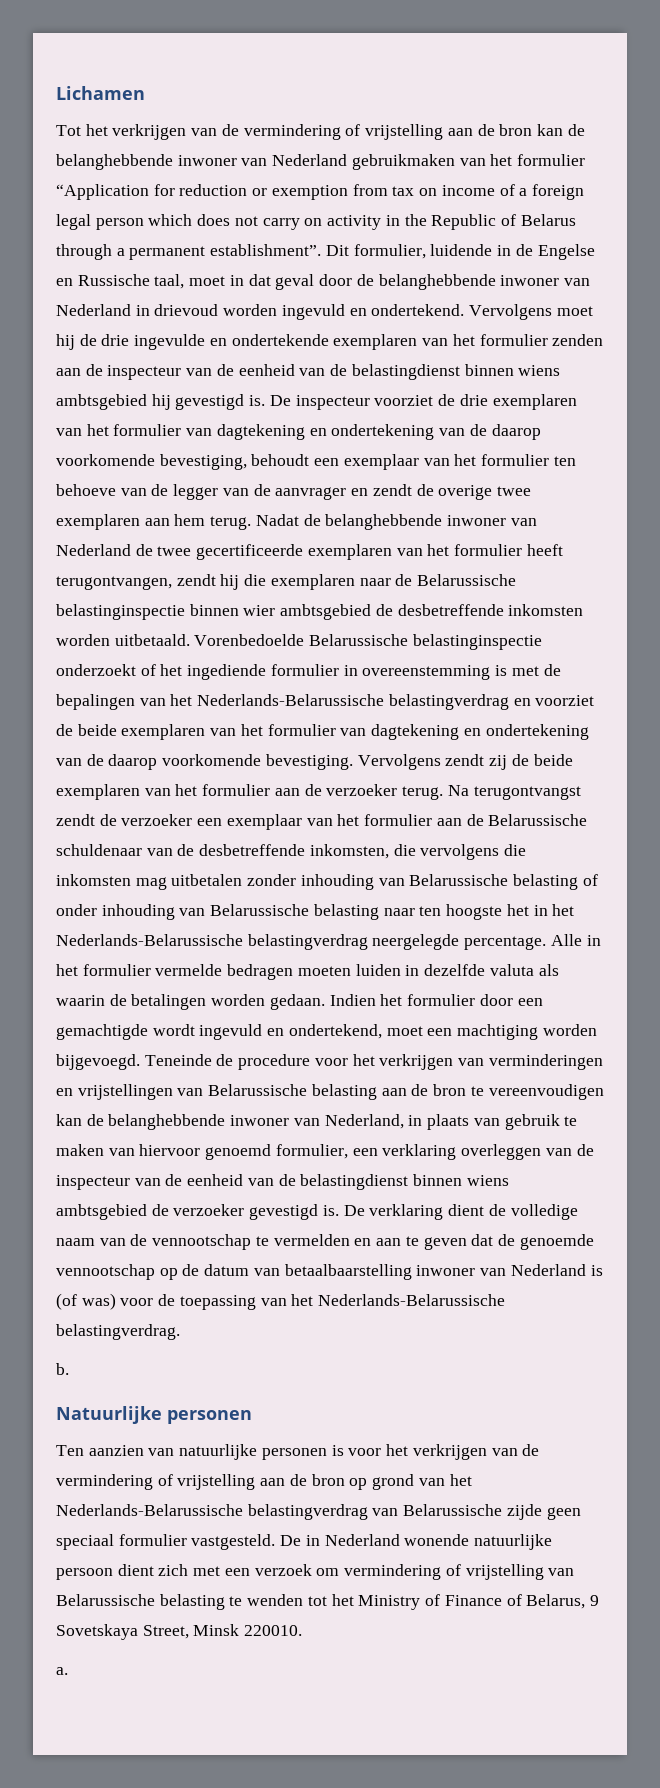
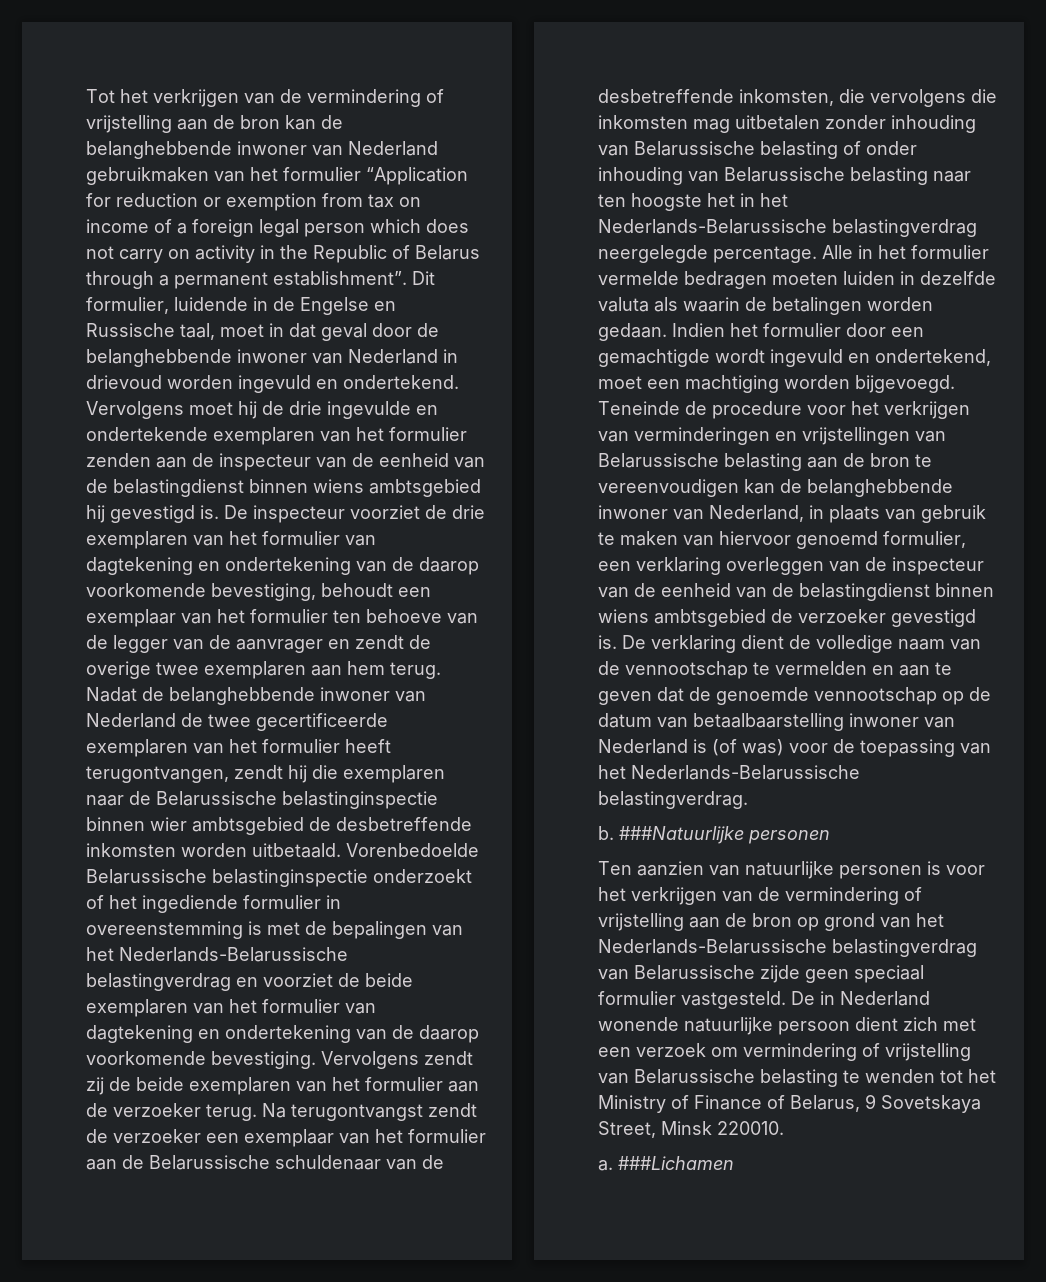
- Lichamen
- b.
- Natuurlijke personen
+ b. ###Natuurlijke personen
+ ###Lichamen

